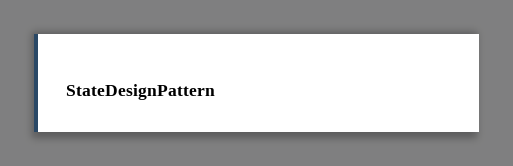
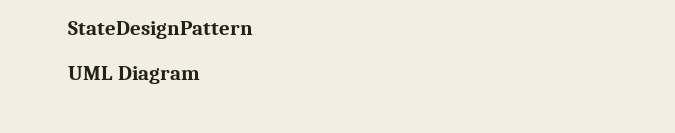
+ UML Diagram

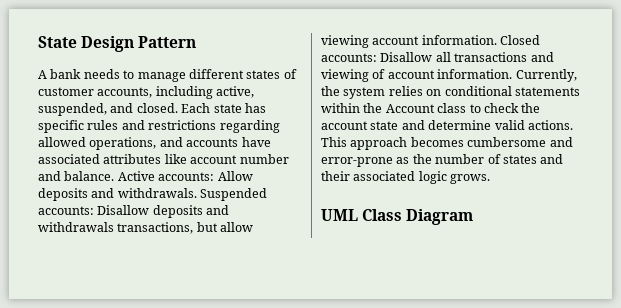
- StateDesignPattern
+ State Design Pattern
+ A bank needs to manage different states of customer accounts, including active, suspended, and closed. Each state has specific rules and restrictions regarding allowed operations, and accounts have associated attributes like account number and balance. Active accounts: Allow deposits and withdrawals. Suspended accounts: Disallow deposits and withdrawals transactions, but allow viewing account information. Closed accounts: Disallow all transactions and viewing of account information. Currently, the system relies on conditional statements within the Account class to check the account state and determine valid actions. This approach becomes cumbersome and error-prone as the number of states and their associated logic grows.
- UML Diagram
+ UML Class Diagram

